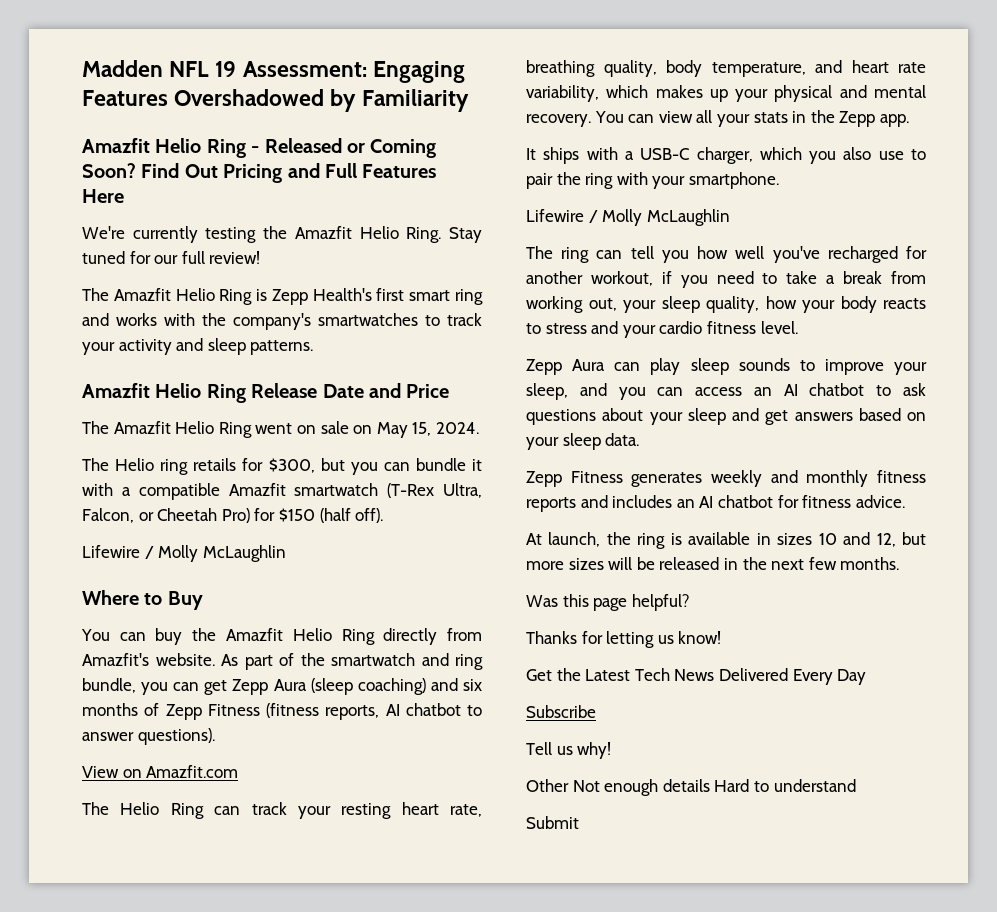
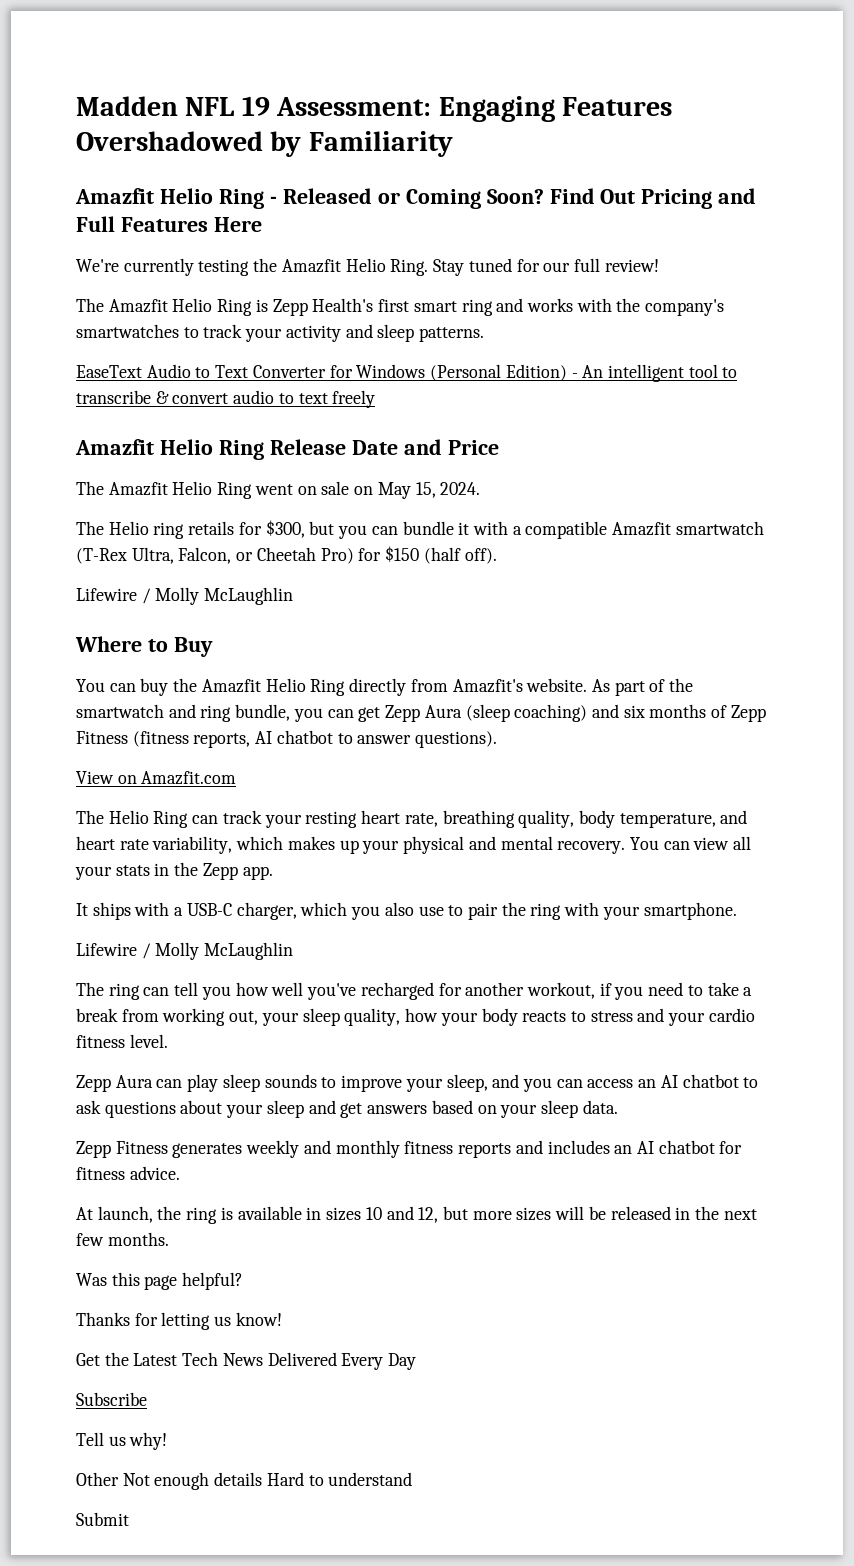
+ EaseText Audio to Text Converter for Windows (Personal Edition) - An intelligent tool to transcribe & convert audio to text freely

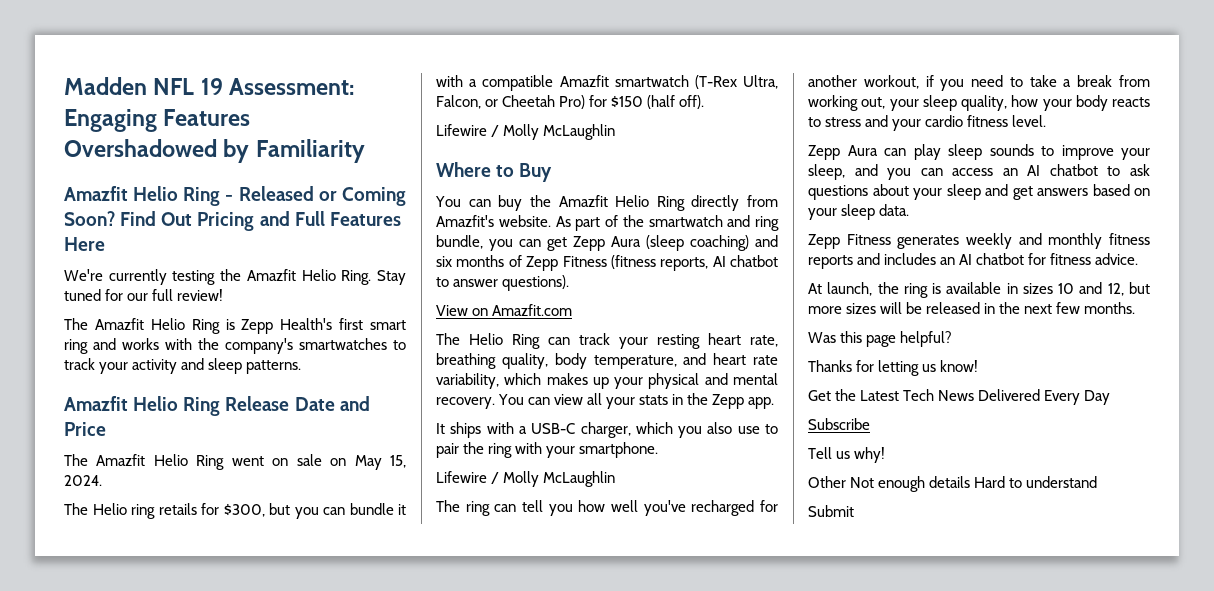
- EaseText Audio to Text Converter for Windows (Personal Edition) - An intelligent tool to transcribe & convert audio to text freely

